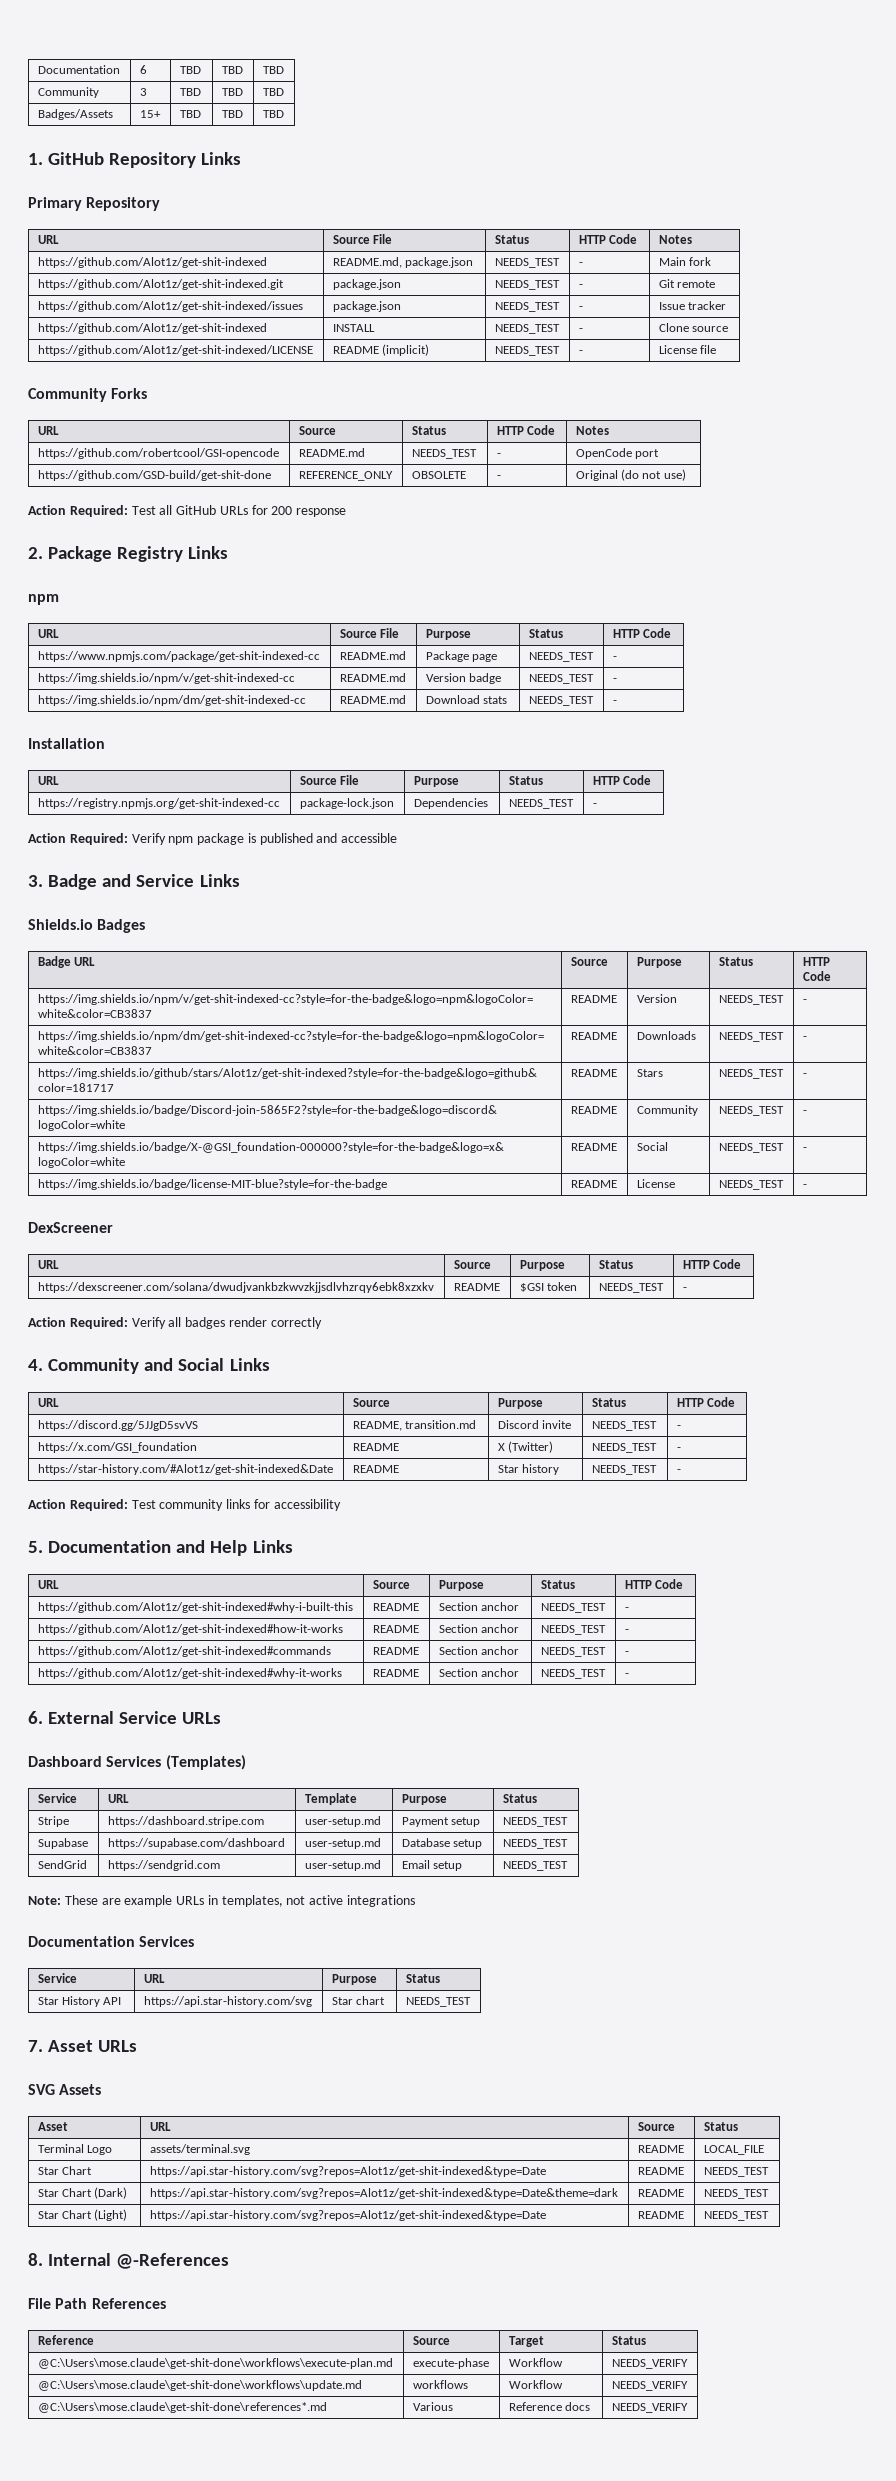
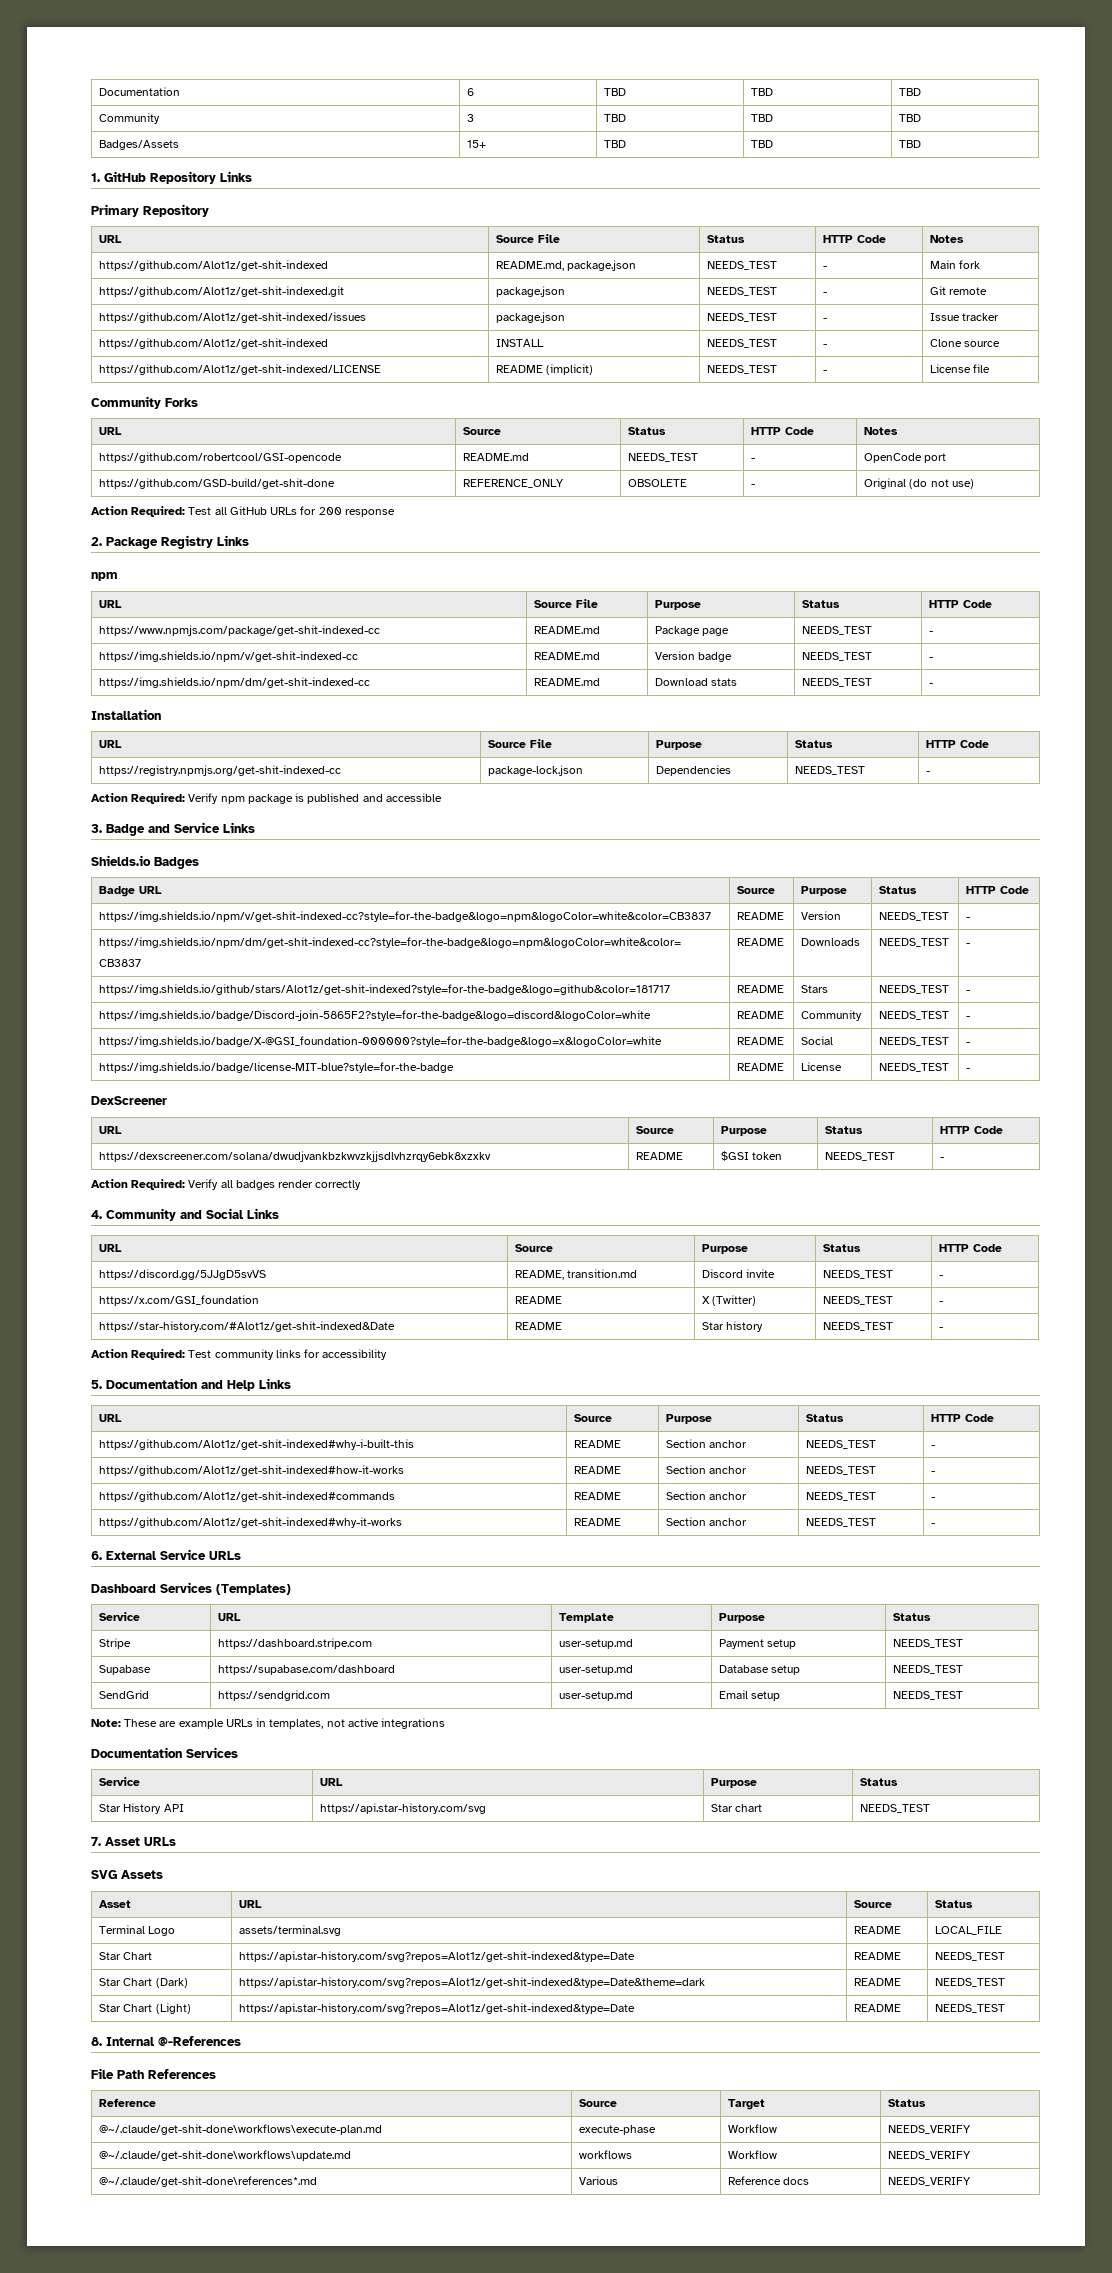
- @C:\Users\mose.claude\get-shit-done\workflows\execute-plan.md | execute-phase | Workflow | NEEDS_VERIFY
+ @~/.claude/get-shit-done\workflows\execute-plan.md | execute-phase | Workflow | NEEDS_VERIFY
- @C:\Users\mose.claude\get-shit-done\workflows\update.md | workflows | Workflow | NEEDS_VERIFY
+ @~/.claude/get-shit-done\workflows\update.md | workflows | Workflow | NEEDS_VERIFY
- @C:\Users\mose.claude\get-shit-done\references*.md | Various | Reference docs | NEEDS_VERIFY
+ @~/.claude/get-shit-done\references*.md | Various | Reference docs | NEEDS_VERIFY

